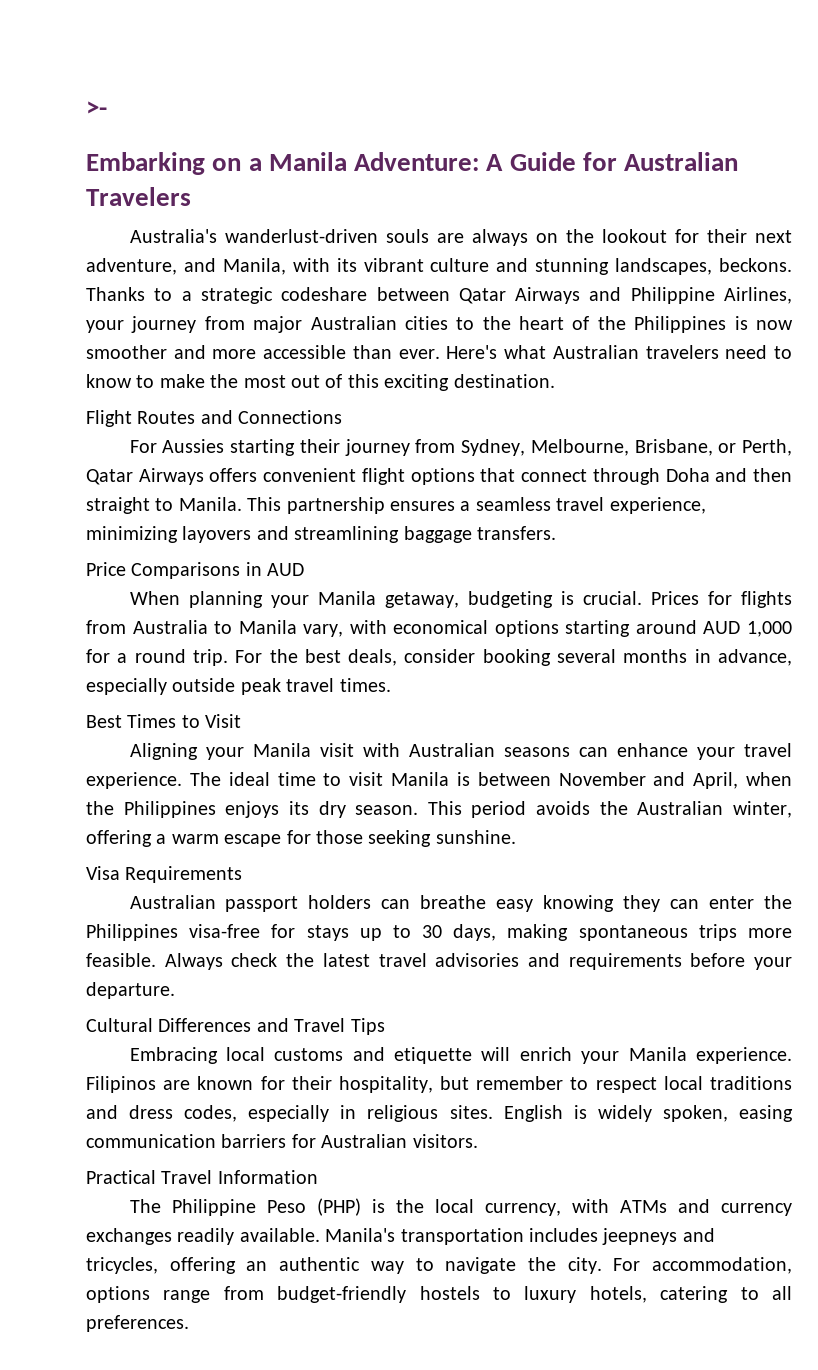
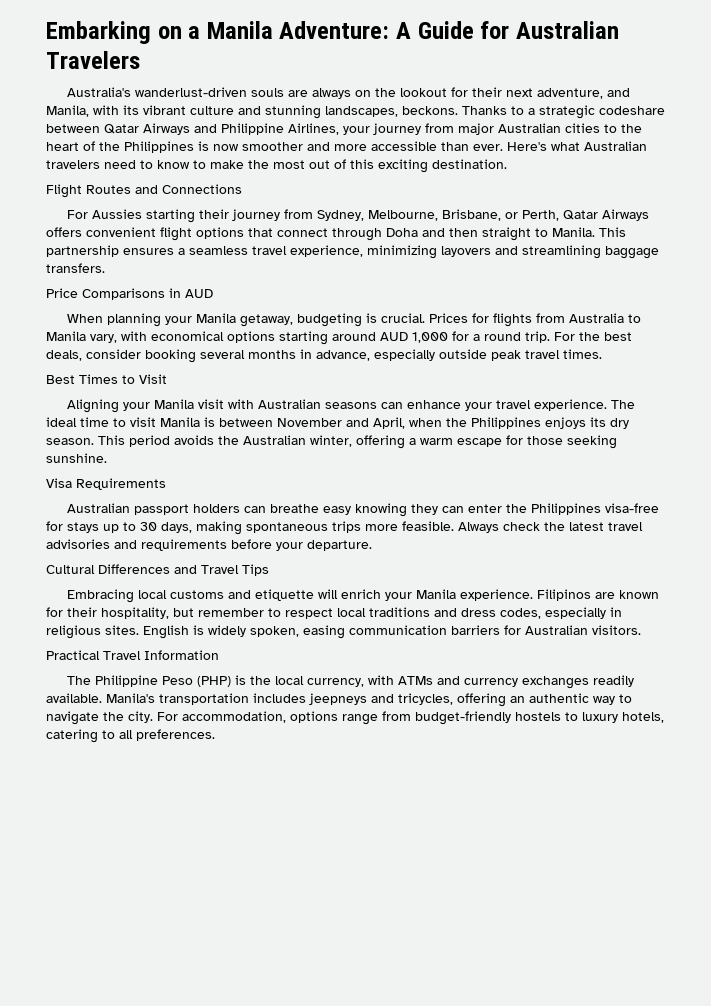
- >-

